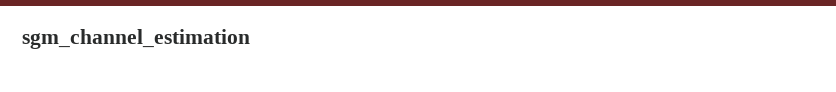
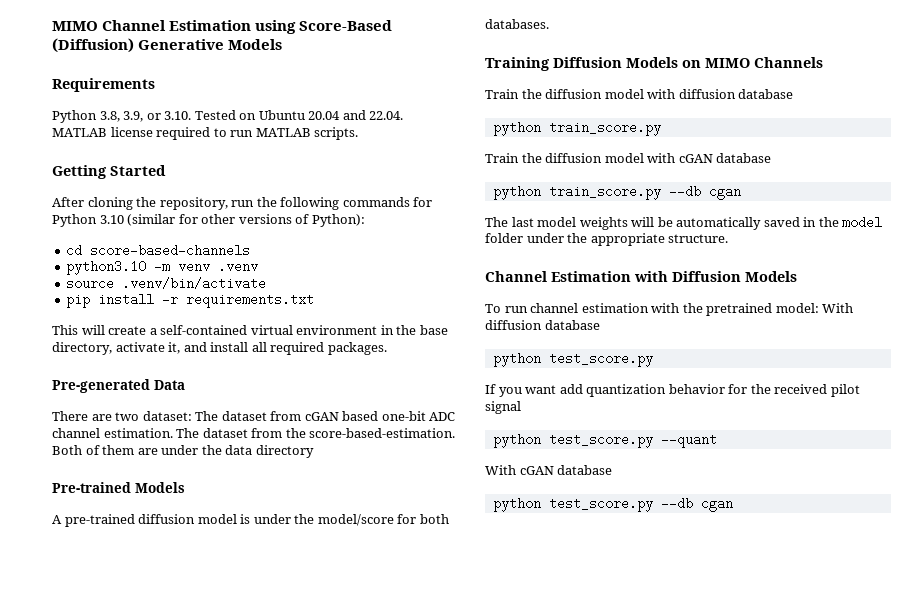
- sgm_channel_estimation
+ MIMO Channel Estimation using Score-Based (Diffusion) Generative Models
+ Requirements
+ Python 3.8, 3.9, or 3.10. Tested on Ubuntu 20.04 and 22.04. MATLAB license required to run MATLAB scripts.
+ Getting Started
+ After cloning the repository, run the following commands for Python 3.10 (similar for other versions of Python):
+ cd score-based-channels
+ python3.10 -m venv .venv
+ source .venv/bin/activate
+ pip install -r requirements.txt
+ This will create a self-contained virtual environment in the base directory, activate it, and install all required packages.
+ Pre-generated Data
+ There are two dataset: The dataset from cGAN based one-bit ADC channel estimation. The dataset from the score-based-estimation. Both of them are under the data directory
+ Pre-trained Models
+ A pre-trained diffusion model is under the model/score for both databases.
+ Training Diffusion Models on MIMO Channels
+ Train the diffusion model with diffusion database
+ python train_score.py
+ Train the diffusion model with cGAN database
+ python train_score.py --db cgan
+ The last model weights will be automatically saved in the model folder under the appropriate structure.
+ Channel Estimation with Diffusion Models
+ To run channel estimation with the pretrained model: With diffusion database
+ python test_score.py
+ If you want add quantization behavior for the received pilot signal
+ python test_score.py --quant
+ With cGAN database
+ python test_score.py --db cgan

